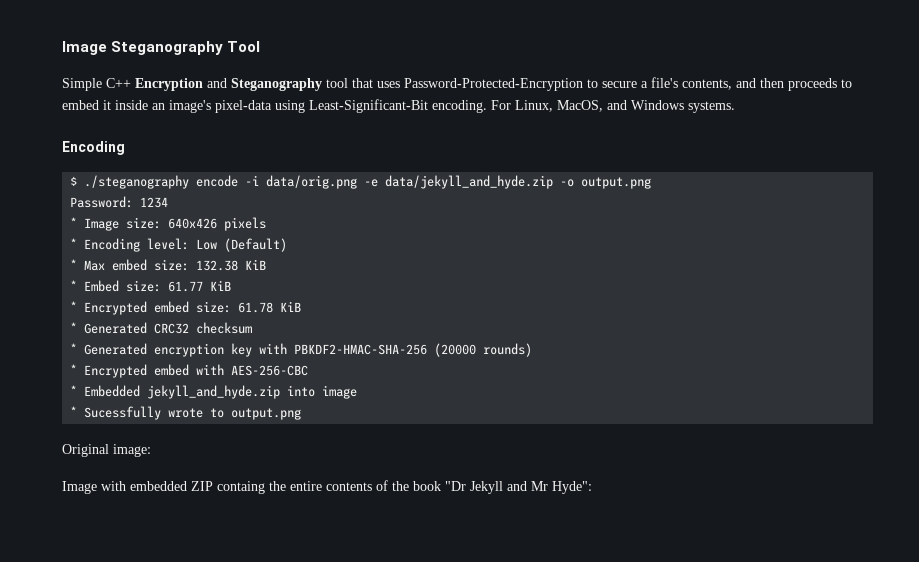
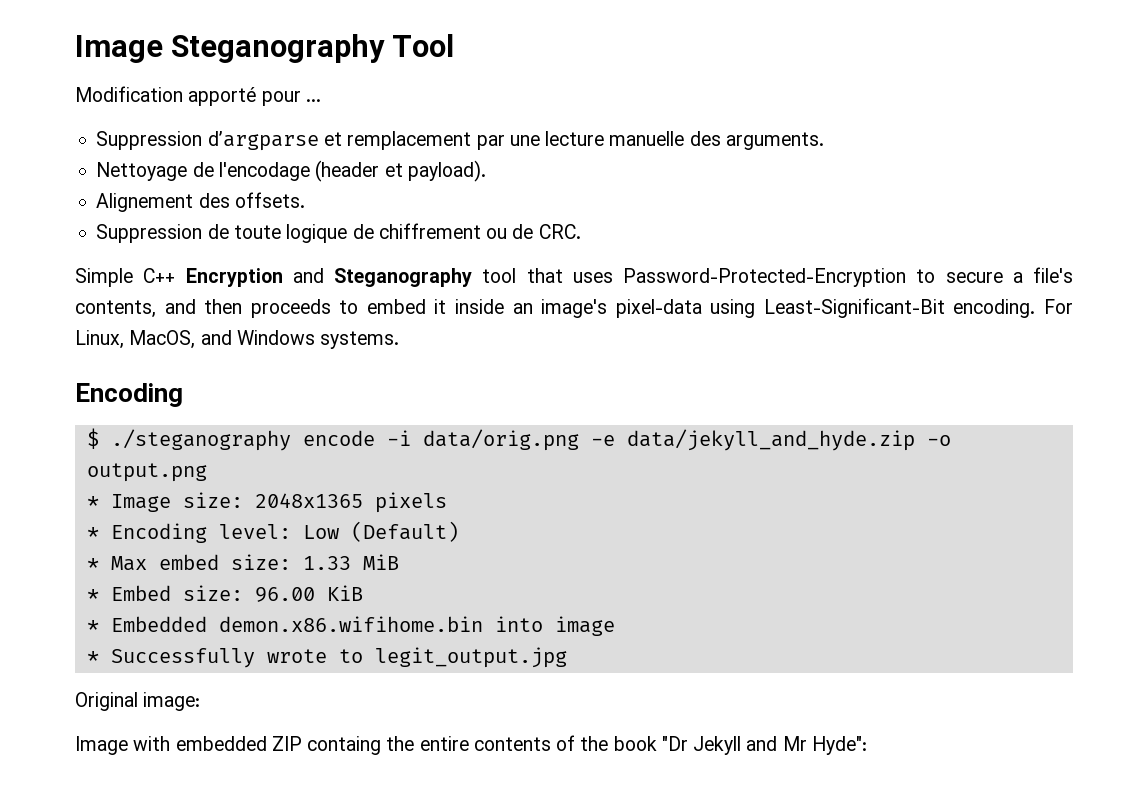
+ Modification apporté pour ...
+ Suppression d’argparse et remplacement par une lecture manuelle des arguments.
+ Nettoyage de l'encodage (header et payload).
+ Alignement des offsets.
+ Suppression de toute logique de chiffrement ou de CRC.
- Password: 1234
- * Image size: 640x426 pixels
+ * Image size: 2048x1365 pixels
- * Max embed size: 132.38 KiB
+ * Max embed size: 1.33 MiB
- * Embed size: 61.77 KiB
- * Encrypted embed size: 61.78 KiB
- * Generated CRC32 checksum
- * Generated encryption key with PBKDF2-HMAC-SHA-256 (20000 rounds)
- * Encrypted embed with AES-256-CBC
+ * Embed size: 96.00 KiB
- * Embedded jekyll_and_hyde.zip into image
+ * Embedded demon.x86.wifihome.bin into image
- * Sucessfully wrote to output.png
+ * Successfully wrote to legit_output.jpg

